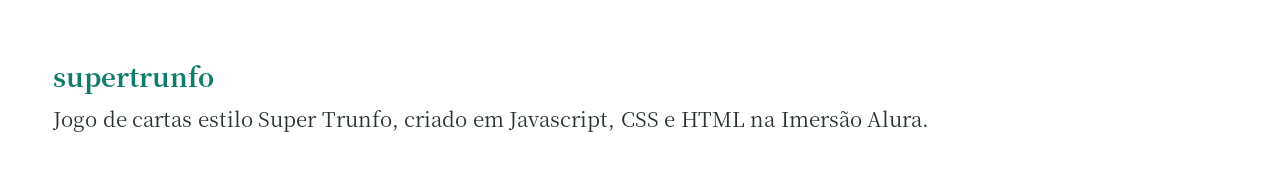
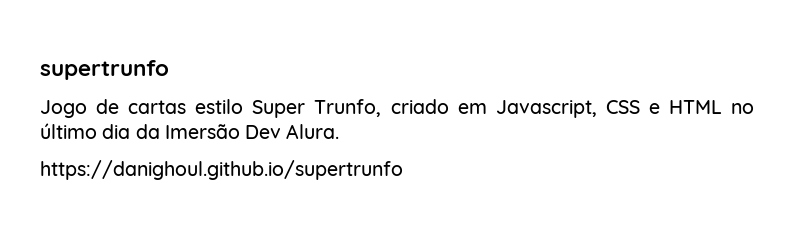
- Jogo de cartas estilo Super Trunfo, criado em Javascript, CSS e HTML na Imersão Alura.
+ Jogo de cartas estilo Super Trunfo, criado em Javascript, CSS e HTML no último dia da Imersão Dev Alura.
+ https://danighoul.github.io/supertrunfo

